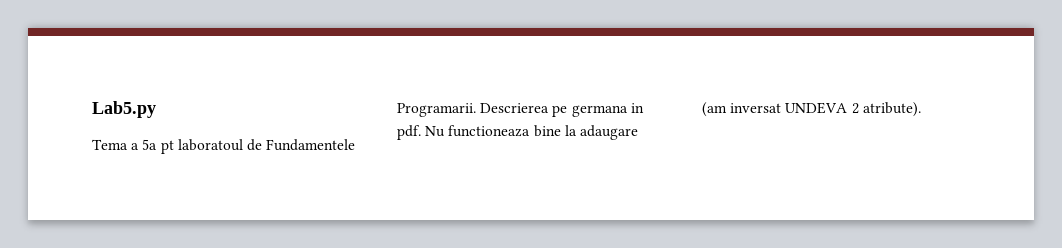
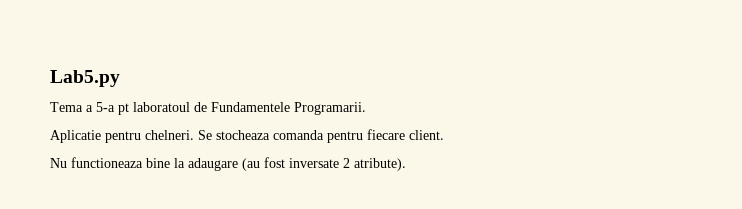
- Tema a 5a pt laboratoul de Fundamentele Programarii. Descrierea pe germana in pdf. Nu functioneaza bine la adaugare (am inversat UNDEVA 2 atribute).
+ Tema a 5-a pt laboratoul de Fundamentele Programarii.
+ Aplicatie pentru chelneri. Se stocheaza comanda pentru fiecare client.
+ Nu functioneaza bine la adaugare (au fost inversate 2 atribute).

